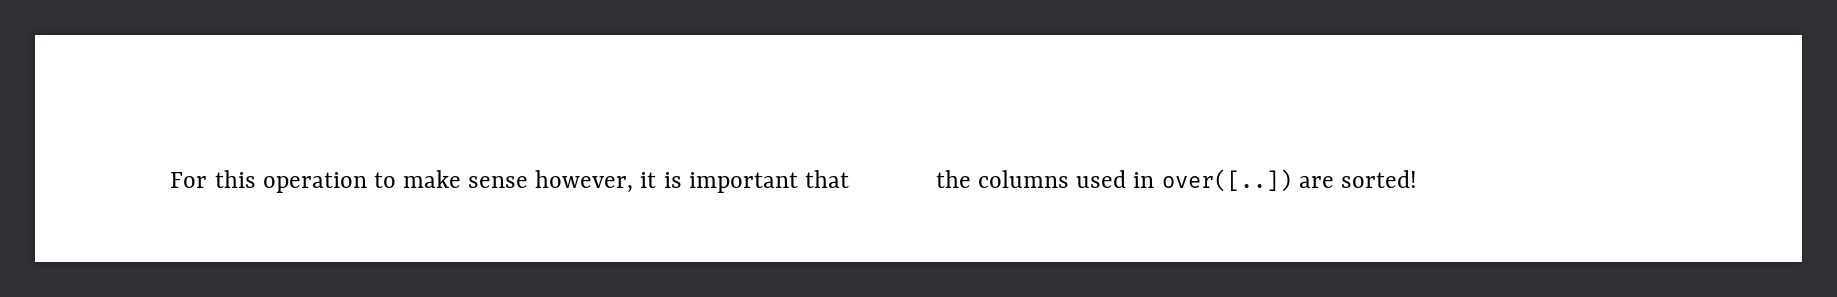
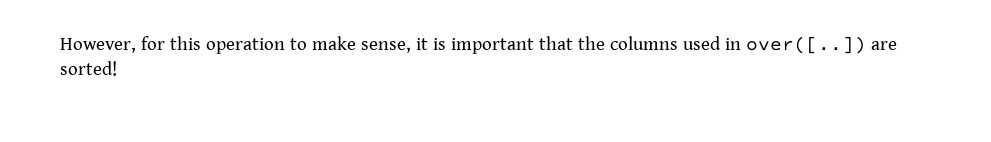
- For this operation to make sense however, it is important that the columns used in over([..]) are sorted!
+ However, for this operation to make sense, it is important that the columns used in over([..]) are sorted!

